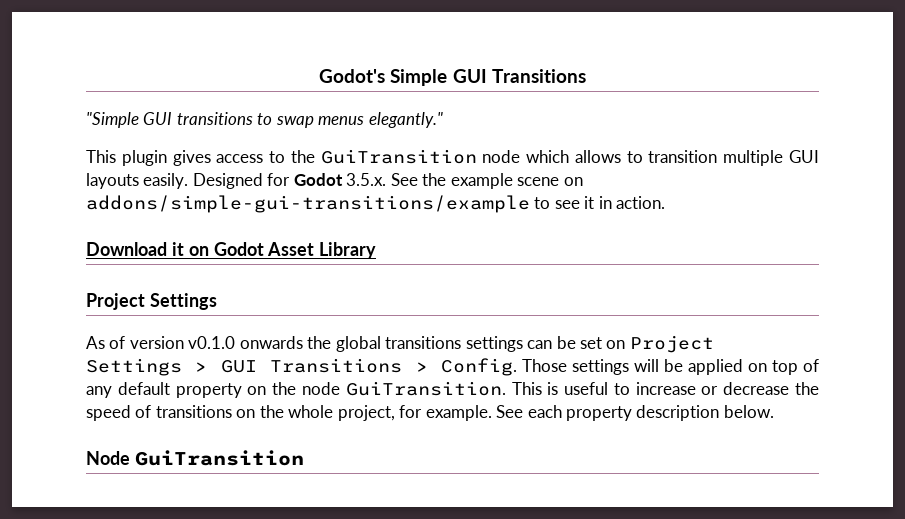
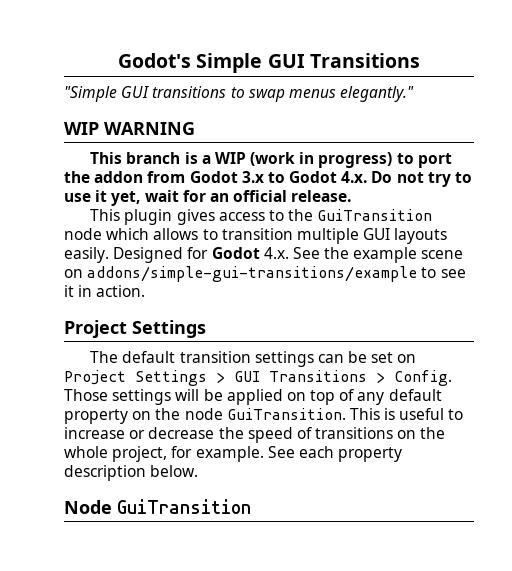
+ WIP WARNING
+ This branch is a WIP (work in progress) to port the addon from Godot 3.x to Godot 4.x. Do not try to use it yet, wait for an official release.
- Designed for Godot 3.5.x. See the example scene on addons/simple-gui-transitions/example to see it in action.
- Download it on Godot Asset Library
+ Designed for Godot 4.x. See the example scene on addons/simple-gui-transitions/example to see it in action.
  Project Settings
- As of version v0.1.0 onwards the global transitions settings can be set on Project Settings > GUI Transitions > Config.
+ The default transition settings can be set on Project Settings > GUI Transitions > Config.

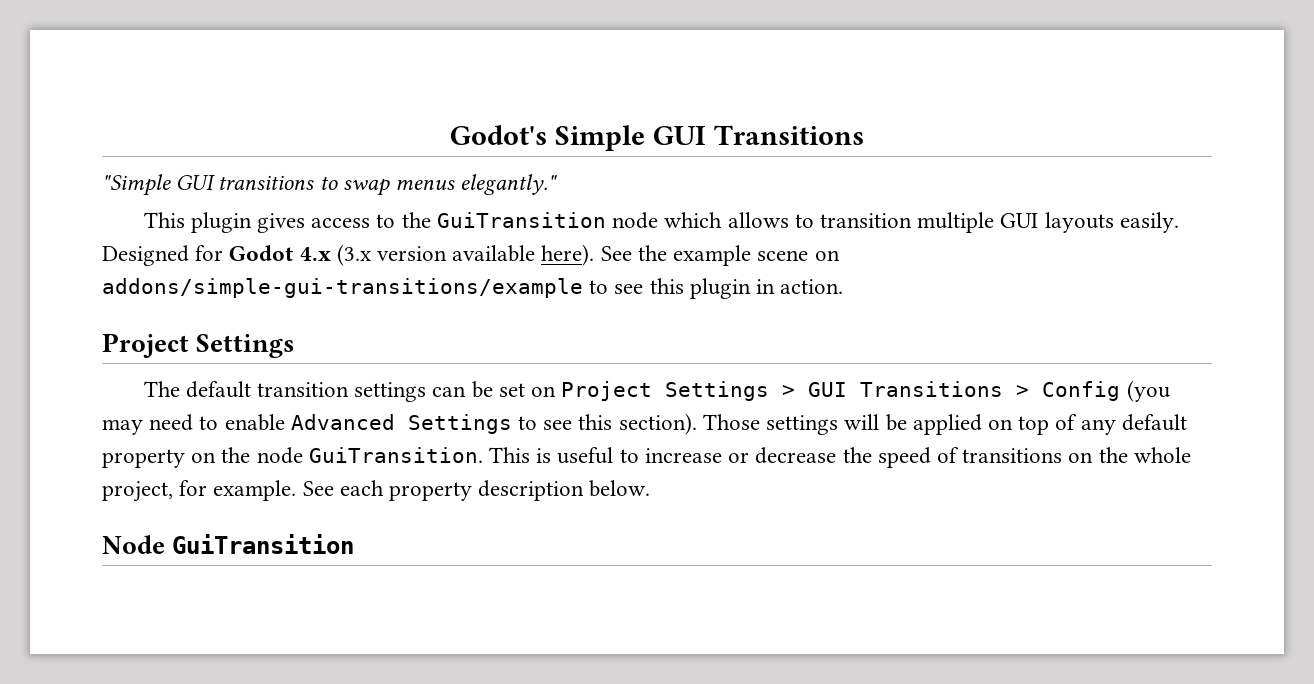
- WIP WARNING
- This branch is a WIP (work in progress) to port the addon from Godot 3.x to Godot 4.x. Do not try to use it yet, wait for an official release.
- Designed for Godot 4.x. See the example scene on addons/simple-gui-transitions/example to see it in action.
+ Designed for Godot 4.x (3.x version available here). See the example scene on addons/simple-gui-transitions/example to see this plugin in action.
- The default transition settings can be set on Project Settings > GUI Transitions > Config.
+ The default transition settings can be set on Project Settings > GUI Transitions > Config (you may need to enable Advanced Settings to see this section).

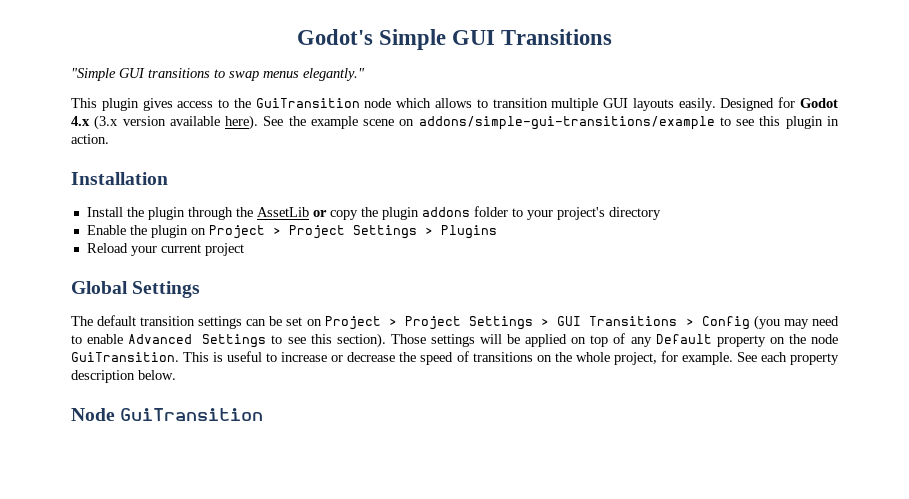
  See the example scene on addons/simple-gui-transitions/example to see this plugin in action.
- Project Settings
+ Installation
+ Install the plugin through the AssetLib or copy the plugin addons folder to your project's directory
+ Enable the plugin on Project > Project Settings > Plugins
+ Reload your current project
+ Global Settings
- The default transition settings can be set on Project Settings > GUI Transitions > Config (you may need to enable Advanced Settings to see this section).
+ The default transition settings can be set on Project > Project Settings > GUI Transitions > Config (you may need to enable Advanced Settings to see this section).
- Those settings will be applied on top of any default property on the node GuiTransition.
+ Those settings will be applied on top of any Default property on the node GuiTransition.

